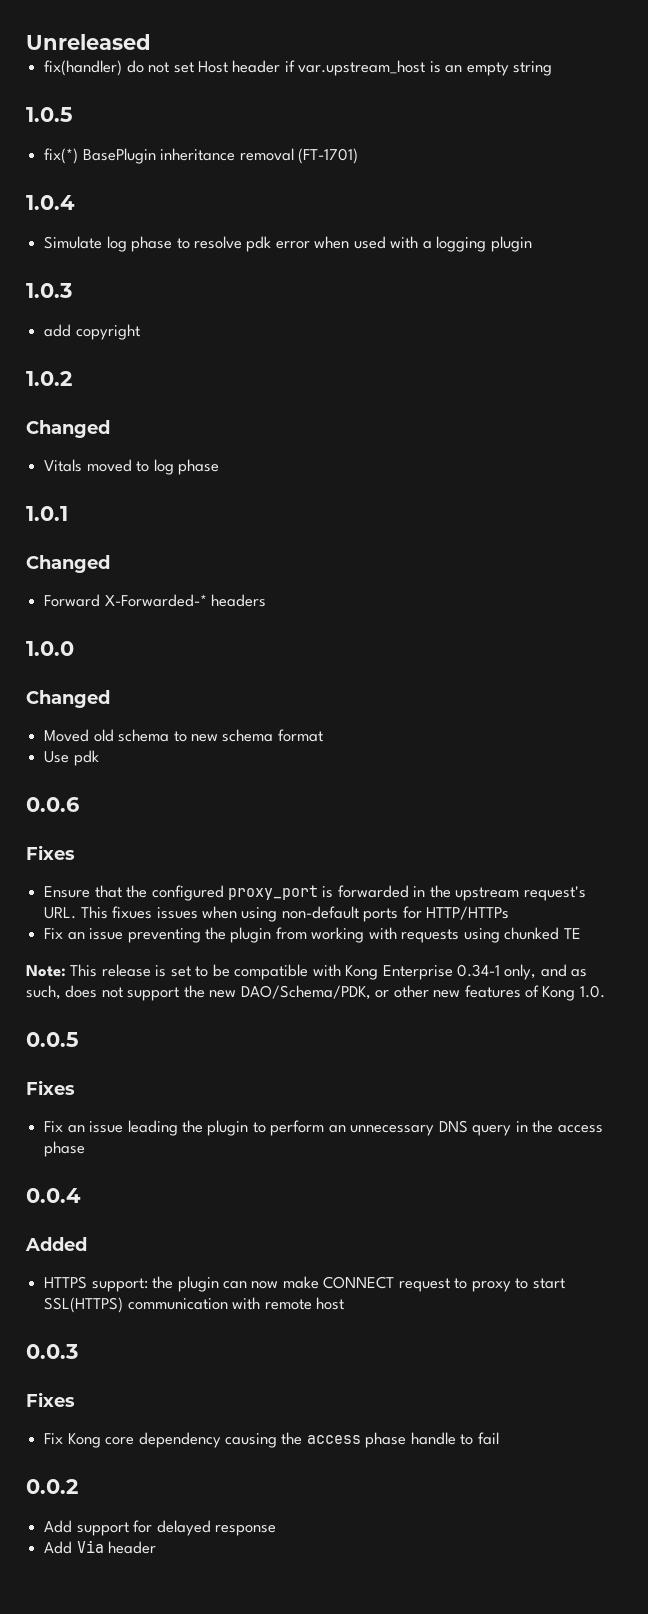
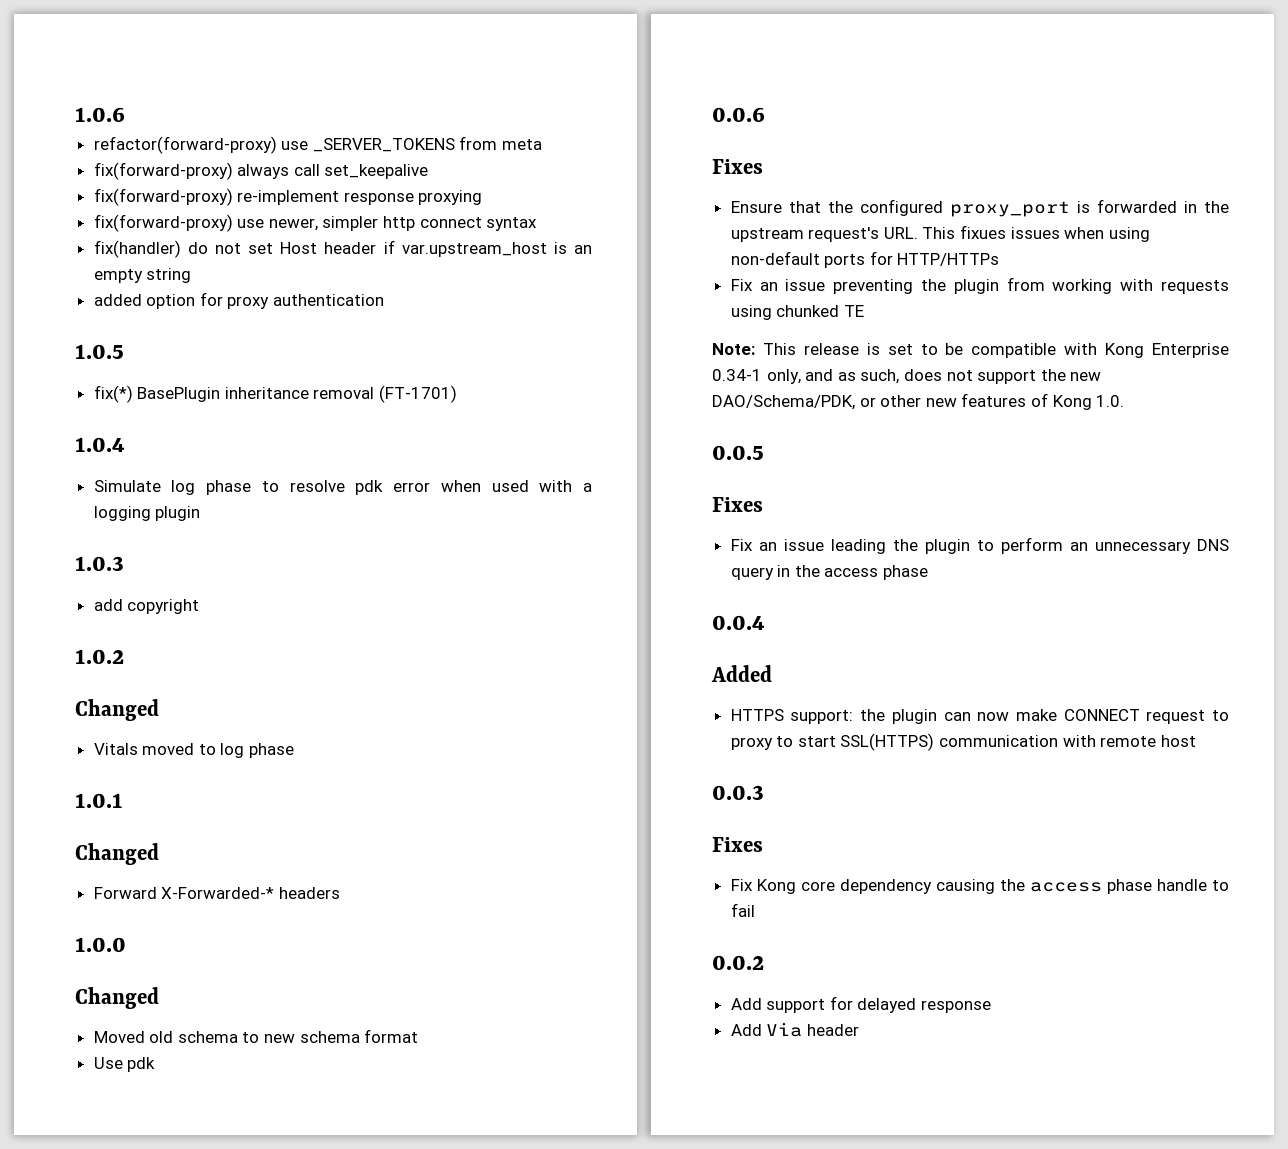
- Unreleased
+ 1.0.6
+ refactor(forward-proxy) use _SERVER_TOKENS from meta
+ fix(forward-proxy) always call set_keepalive
+ fix(forward-proxy) re-implement response proxying
+ fix(forward-proxy) use newer, simpler http connect syntax
+ added option for proxy authentication

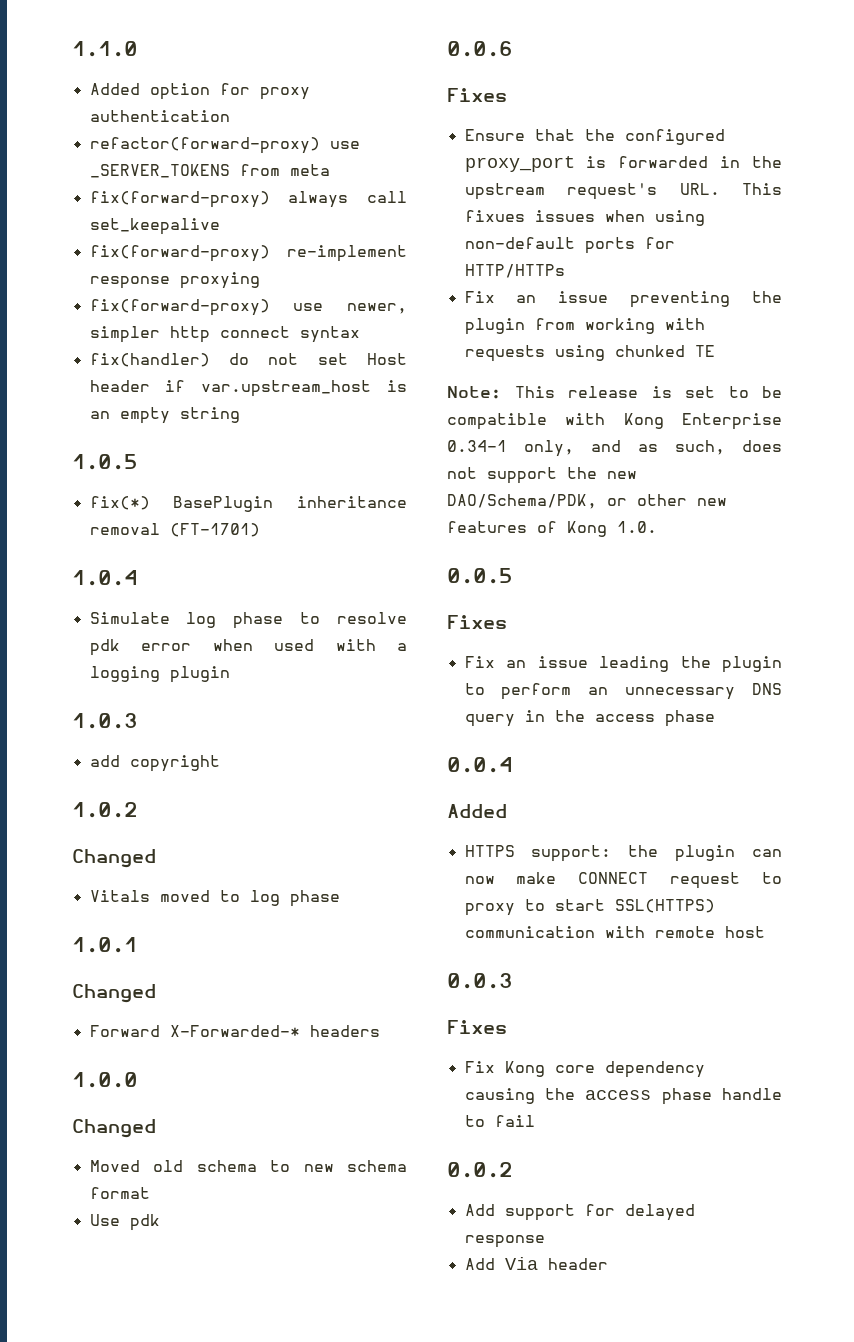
- 1.0.6
+ 1.1.0
+ Added option for proxy authentication
- added option for proxy authentication

